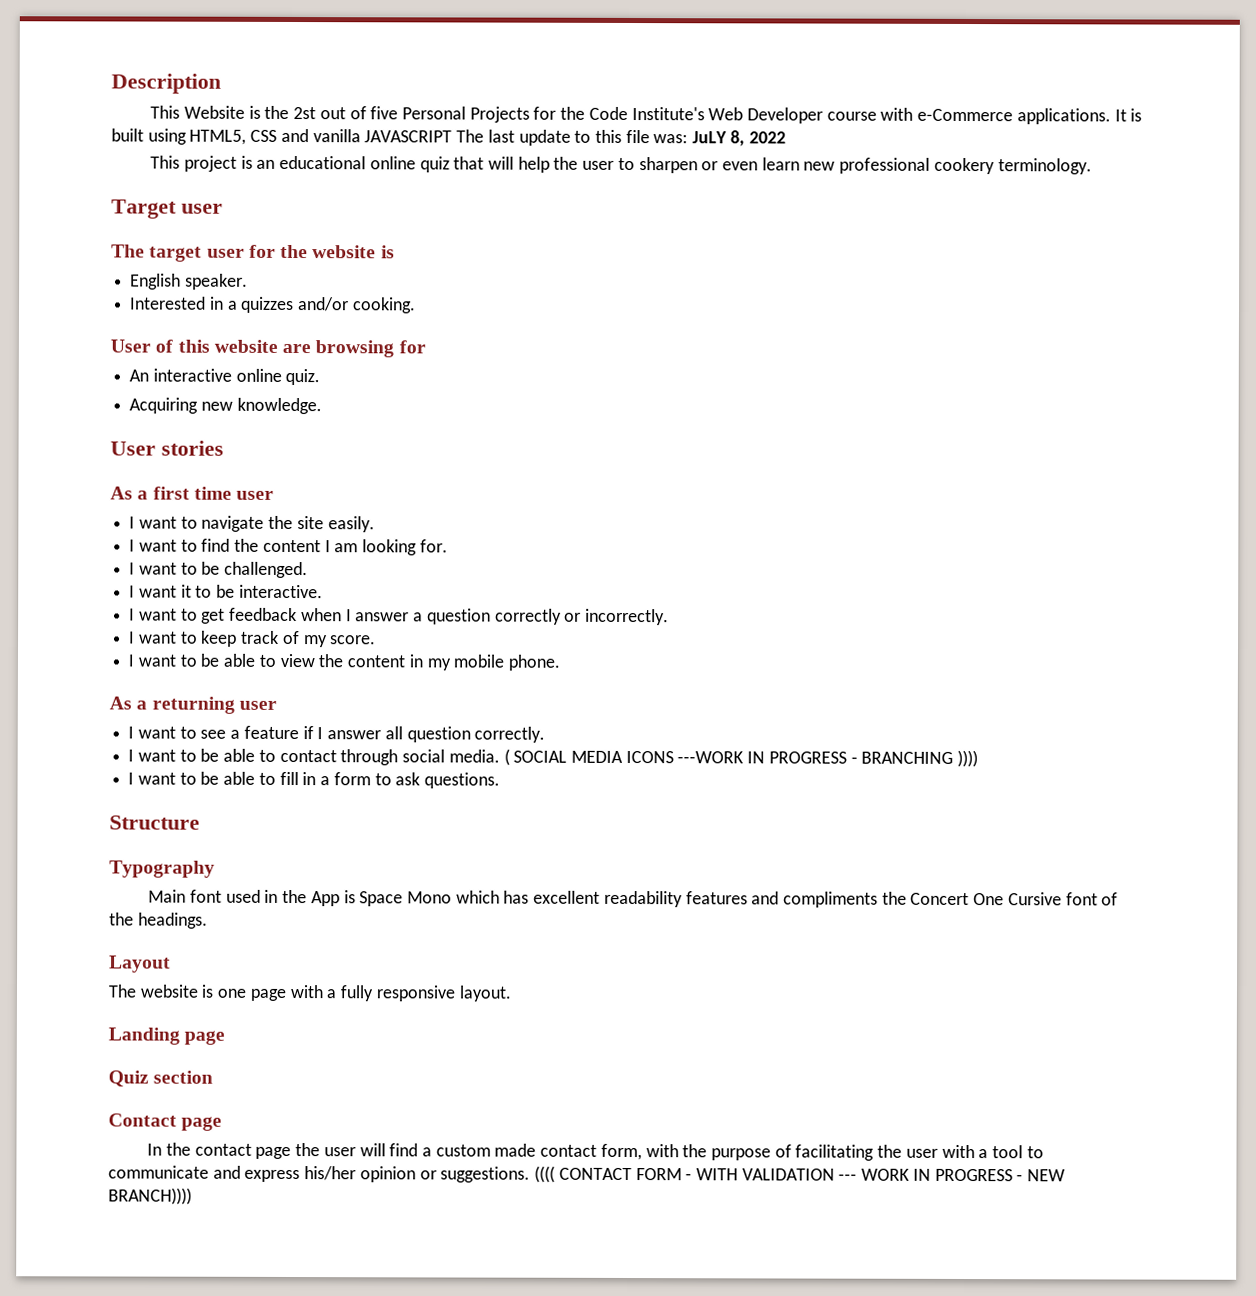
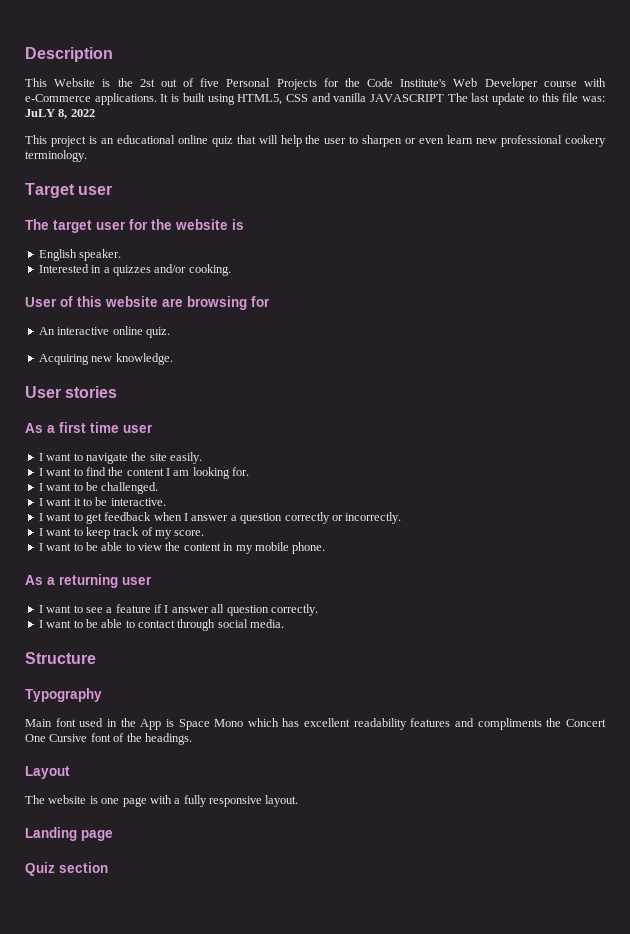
- ( SOCIAL MEDIA ICONS ---WORK IN PROGRESS - BRANCHING ))))
- I want to be able to fill in a form to ask questions.
- Contact page
- In the contact page the user will find a custom made contact form, with the purpose of facilitating the user with a tool to communicate and express his/her opinion or suggestions. (((( CONTACT FORM - WITH VALIDATION --- WORK IN PROGRESS - NEW BRANCH))))

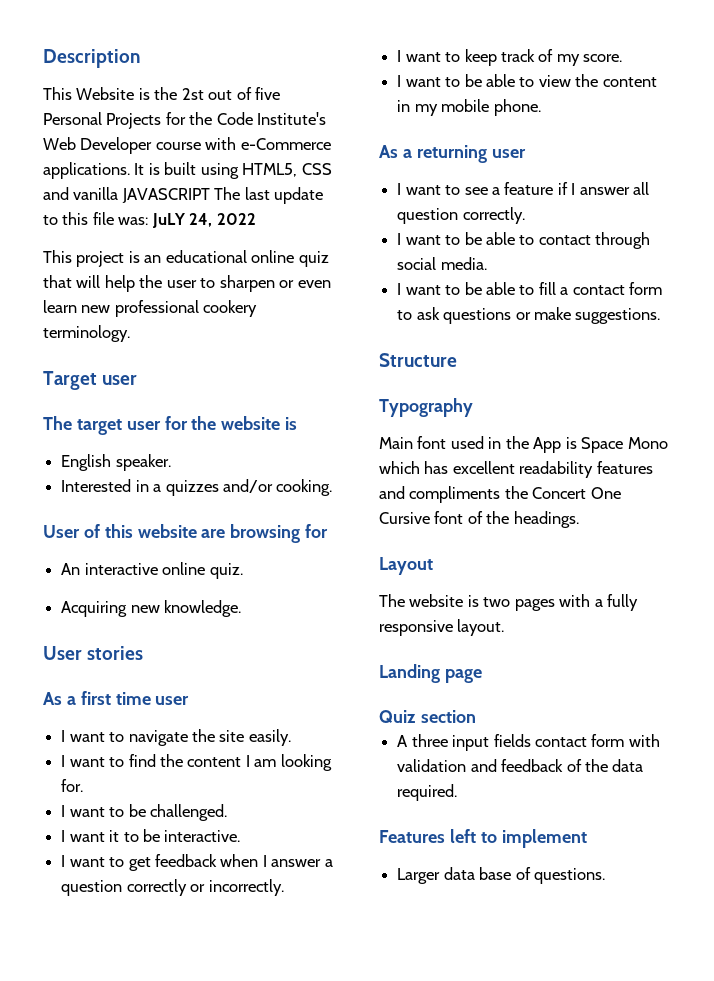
- It is built using HTML5, CSS and vanilla JAVASCRIPT The last update to this file was: JuLY 8, 2022
+ It is built using HTML5, CSS and vanilla JAVASCRIPT The last update to this file was: JuLY 24, 2022
+ I want to be able to fill a contact form to ask questions or make suggestions.
- The website is one page with a fully responsive layout.
+ The website is two pages with a fully responsive layout.
+ A three input fields contact form with validation and feedback of the data required.
+ Features left to implement
+ Larger data base of questions.

